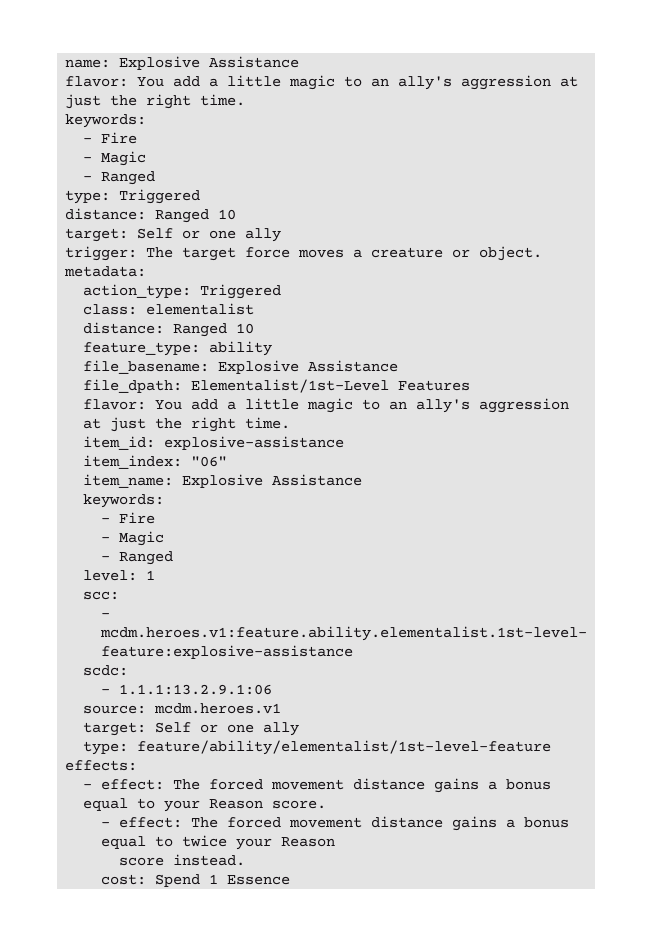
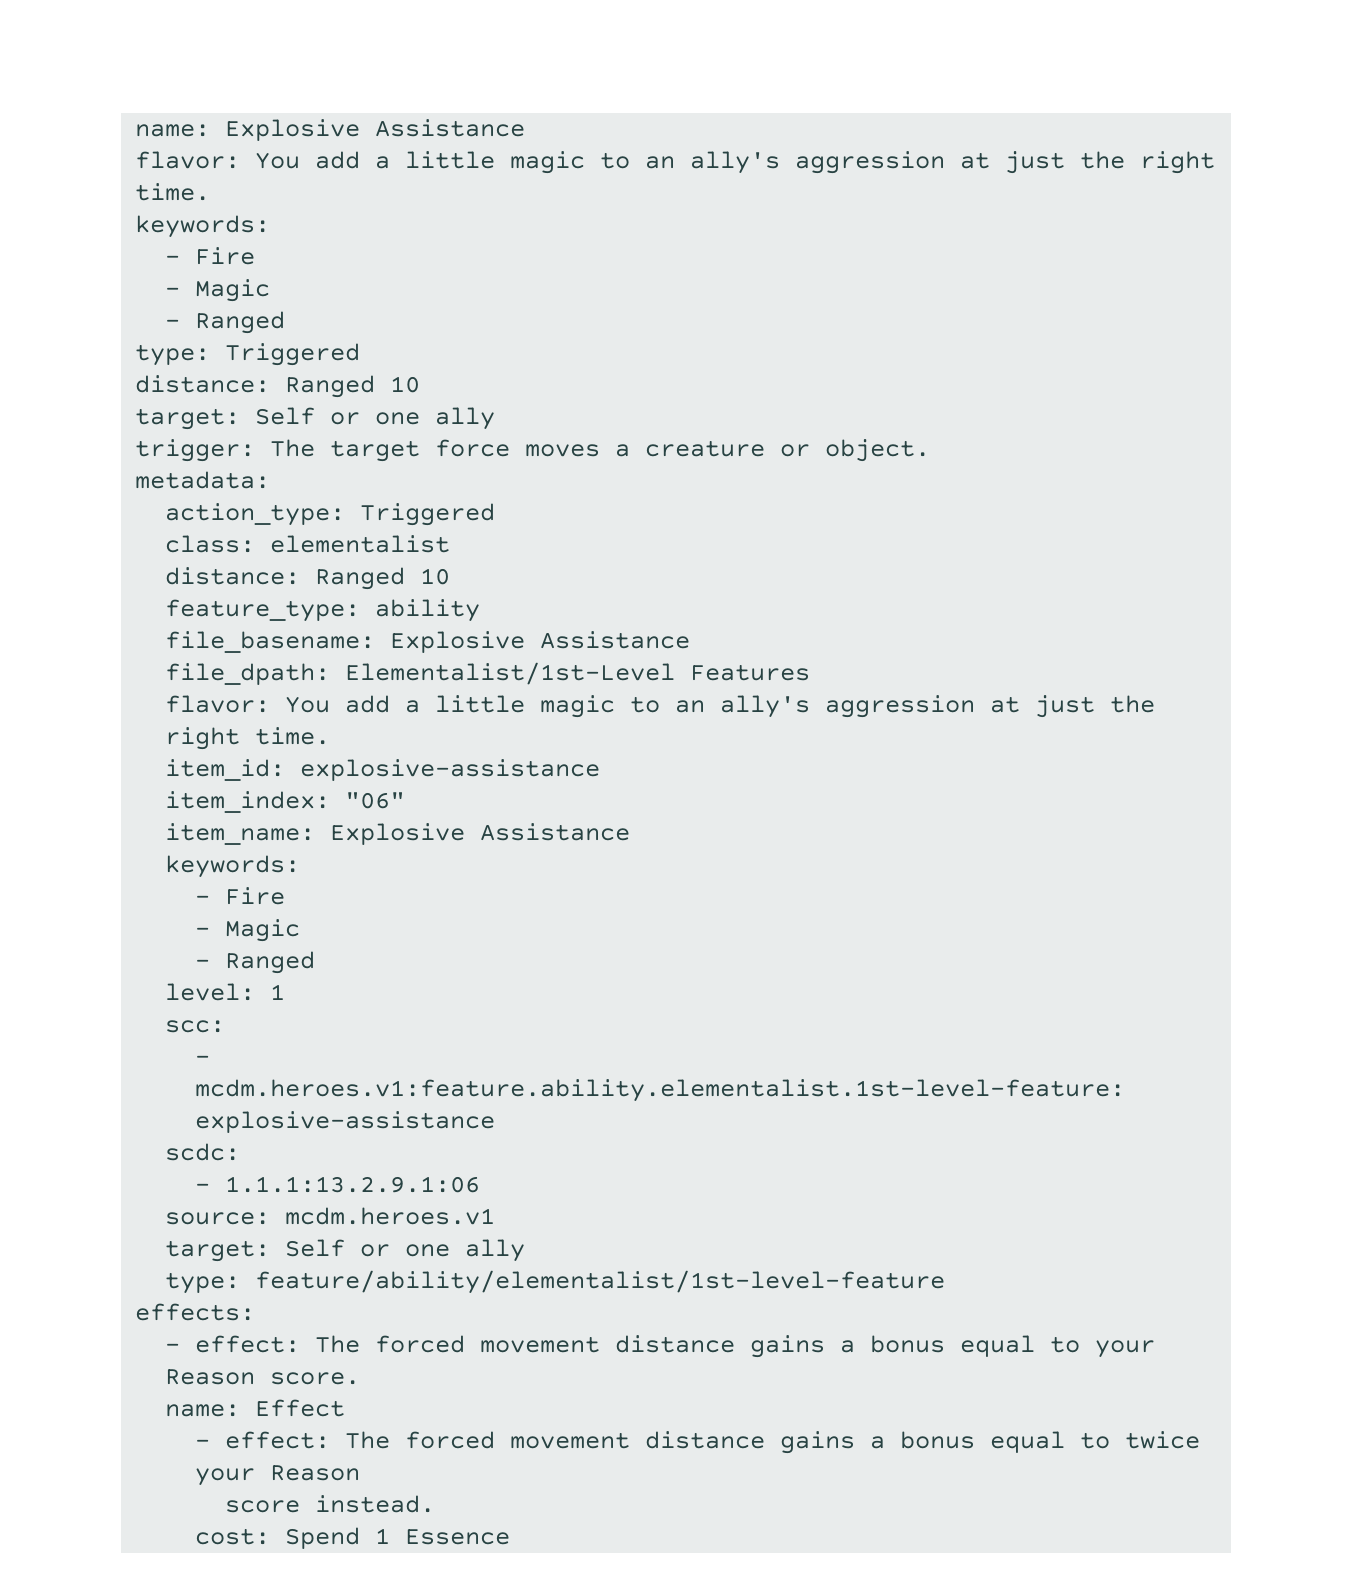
+ name: Effect

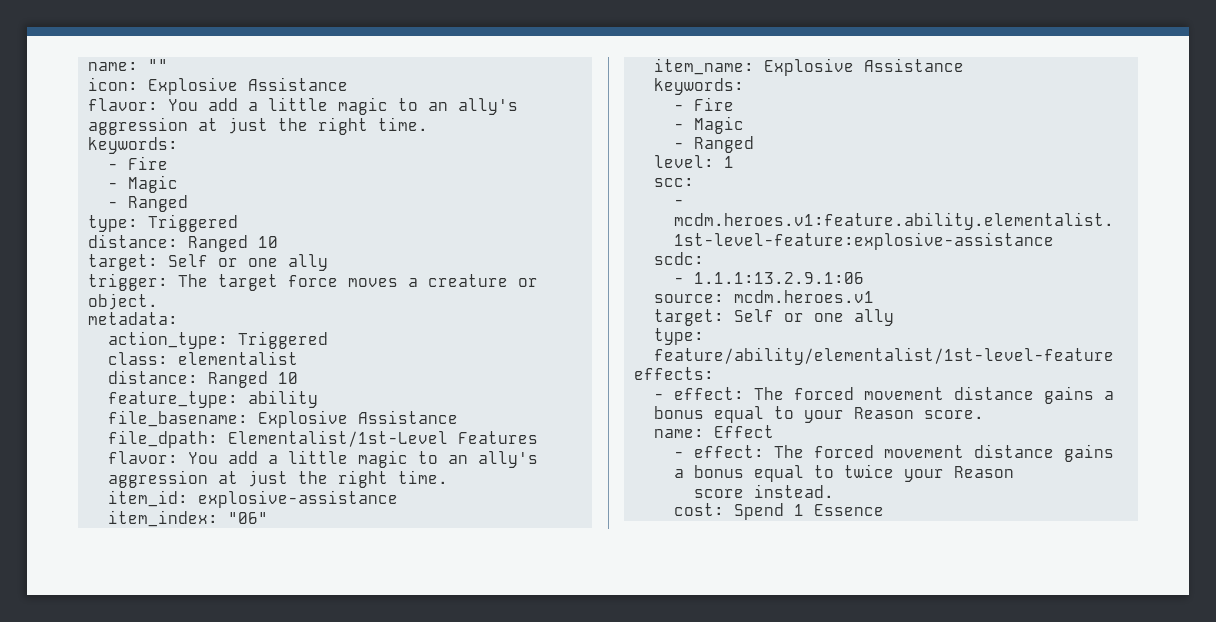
- name: Explosive Assistance
+ name: ""
+ icon: Explosive Assistance

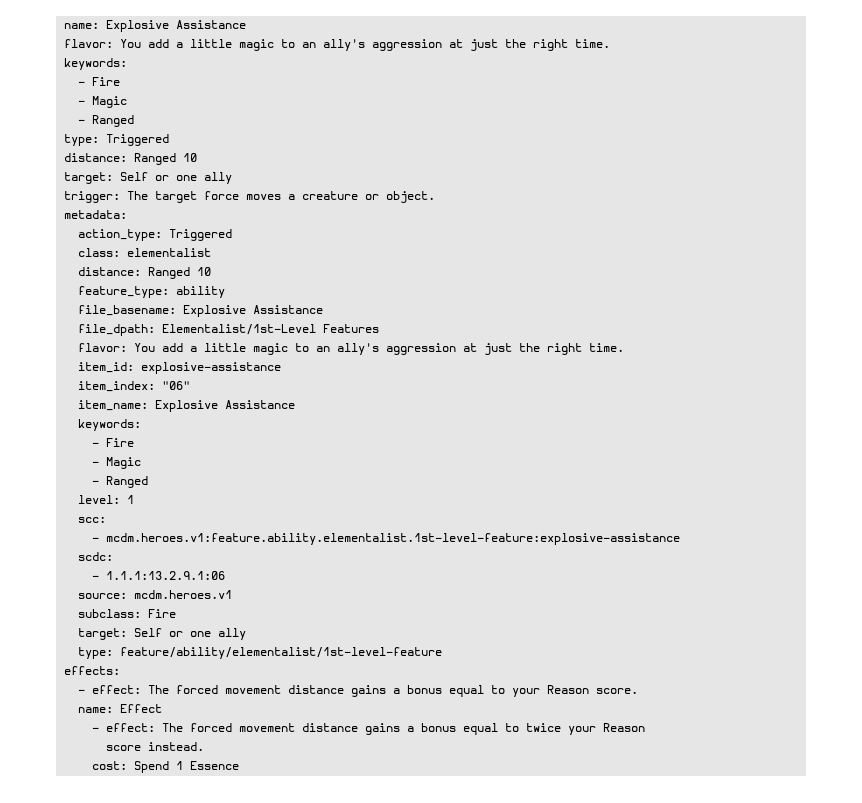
- name: ""
- icon: Explosive Assistance
+ name: Explosive Assistance
+ subclass: Fire

